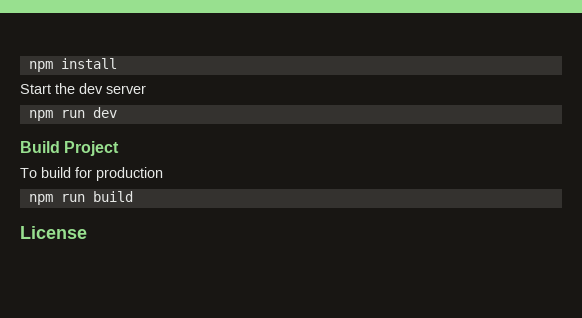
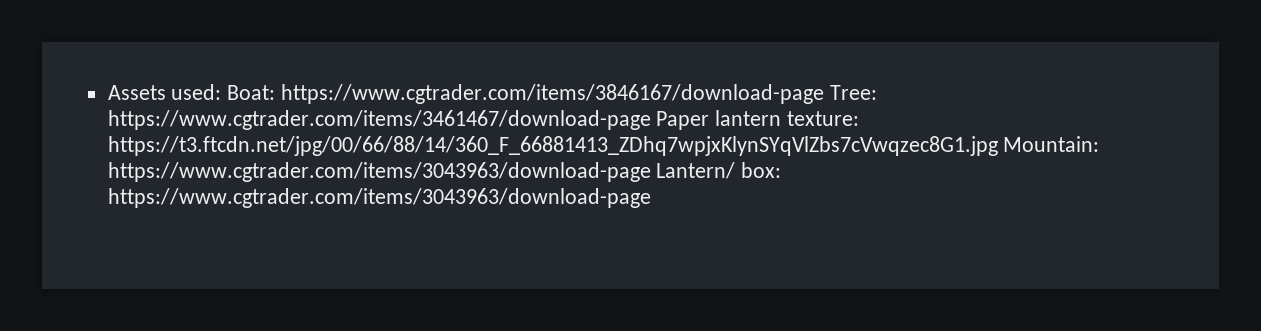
- npm install
- Start the dev server
- npm run dev
- Build Project
- To build for production
- npm run build
- License
+ Assets used: Boat: https://www.cgtrader.com/items/3846167/download-page Tree: https://www.cgtrader.com/items/3461467/download-page Paper lantern texture: https://t3.ftcdn.net/jpg/00/66/88/14/360_F_66881413_ZDhq7wpjxKlynSYqVlZbs7cVwqzec8G1.jpg Mountain: https://www.cgtrader.com/items/3043963/download-page Lantern/ box: https://www.cgtrader.com/items/3043963/download-page

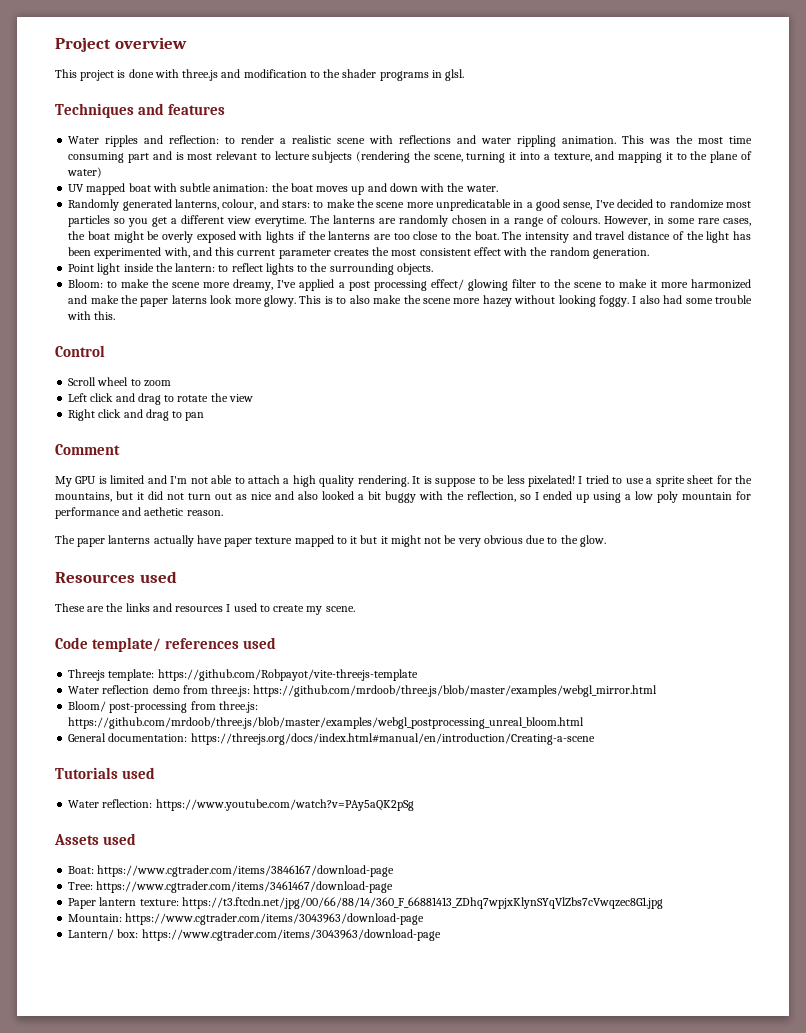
- Assets used: Boat: https://www.cgtrader.com/items/3846167/download-page Tree: https://www.cgtrader.com/items/3461467/download-page Paper lantern texture: https://t3.ftcdn.net/jpg/00/66/88/14/360_F_66881413_ZDhq7wpjxKlynSYqVlZbs7cVwqzec8G1.jpg Mountain: https://www.cgtrader.com/items/3043963/download-page Lantern/ box: https://www.cgtrader.com/items/3043963/download-page
+ Project overview
+ This project is done with three.js and modification to the shader programs in glsl.
+ Techniques and features
+ Water ripples and reflection: to render a realistic scene with reflections and water rippling animation. This was the most time consuming part and is most relevant to lecture subjects (rendering the scene, turning it into a texture, and mapping it to the plane of water)
+ UV mapped boat with subtle animation: the boat moves up and down with the water.
+ Randomly generated lanterns, colour, and stars: to make the scene more unpredicatable in a good sense, I've decided to randomize most particles so you get a different view everytime. The lanterns are randomly chosen in a range of colours. However, in some rare cases, the boat might be overly exposed with lights if the lanterns are too close to the boat. The intensity and travel distance of the light has been experimented with, and this current parameter creates the most consistent effect with the random generation.
+ Point light inside the lantern: to reflect lights to the surrounding objects.
+ Bloom: to make the scene more dreamy, I've applied a post processing effect/ glowing filter to the scene to make it more harmonized and make the paper laterns look more glowy. This is to also make the scene more hazey without looking foggy. I also had some trouble with this.
+ Control
+ Scroll wheel to zoom
+ Left click and drag to rotate the view
+ Right click and drag to pan
+ Comment
+ My GPU is limited and I'm not able to attach a high quality rendering. It is suppose to be less pixelated! I tried to use a sprite sheet for the mountains, but it did not turn out as nice and also looked a bit buggy with the reflection, so I ended up using a low poly mountain for performance and aethetic reason.
+ The paper lanterns actually have paper texture mapped to it but it might not be very obvious due to the glow.
+ Resources used
+ These are the links and resources I used to create my scene.
+ Code template/ references used
+ Threejs template: https://github.com/Robpayot/vite-threejs-template
+ Water reflection demo from three.js: https://github.com/mrdoob/three.js/blob/master/examples/webgl_mirror.html
+ Bloom/ post-processing from three.js: https://github.com/mrdoob/three.js/blob/master/examples/webgl_postprocessing_unreal_bloom.html
+ General documentation: https://threejs.org/docs/index.html#manual/en/introduction/Creating-a-scene
+ Tutorials used
+ Water reflection: https://www.youtube.com/watch?v=PAy5aQK2pSg
+ Assets used
+ Boat: https://www.cgtrader.com/items/3846167/download-page
+ Tree: https://www.cgtrader.com/items/3461467/download-page
+ Paper lantern texture: https://t3.ftcdn.net/jpg/00/66/88/14/360_F_66881413_ZDhq7wpjxKlynSYqVlZbs7cVwqzec8G1.jpg
+ Mountain: https://www.cgtrader.com/items/3043963/download-page
+ Lantern/ box: https://www.cgtrader.com/items/3043963/download-page

